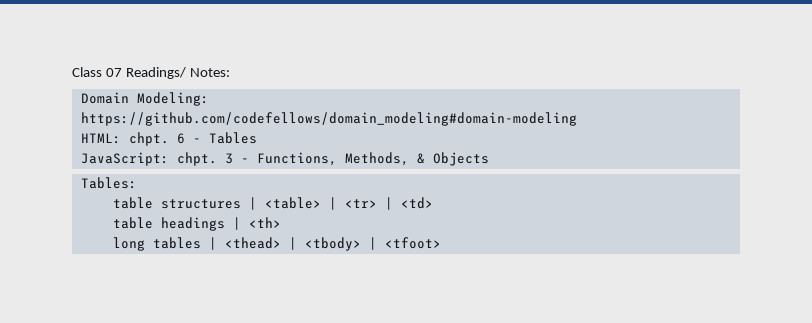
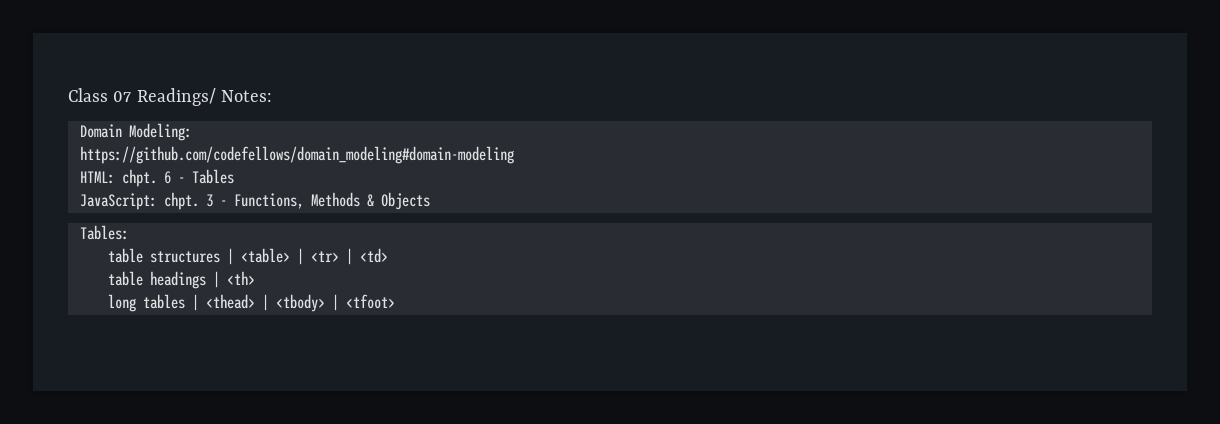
- 3 - Functions, Methods, & Objects
+ 3 - Functions, Methods & Objects

